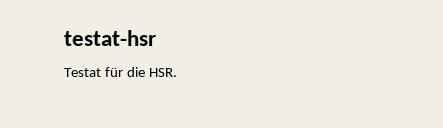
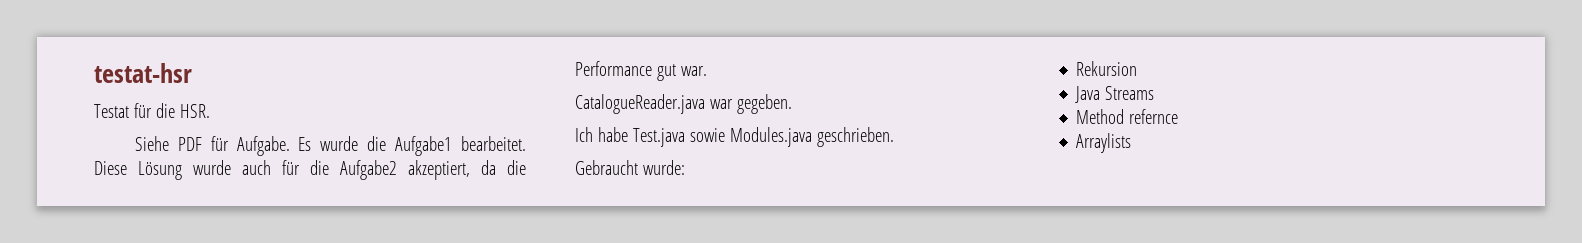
+ Siehe PDF für Aufgabe. Es wurde die Aufgabe1 bearbeitet. Diese Lösung wurde auch für die Aufgabe2 akzeptiert, da die Performance gut war.
+ CatalogueReader.java war gegeben.
+ Ich habe Test.java sowie Modules.java geschrieben.
+ Gebraucht wurde:
+ Rekursion
+ Java Streams
+ Method refernce
+ Arraylists

